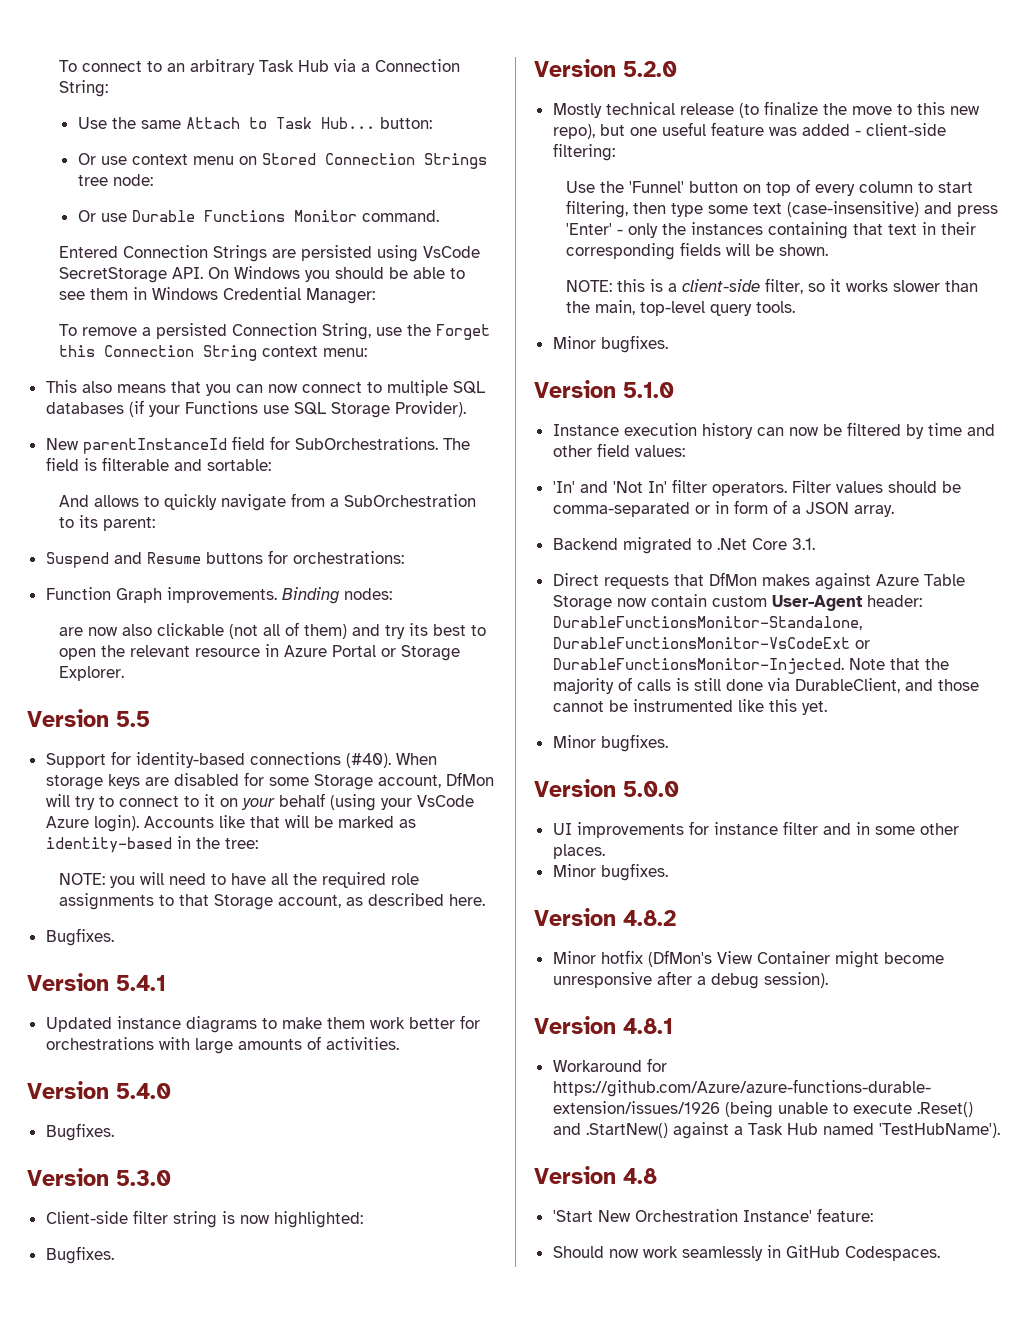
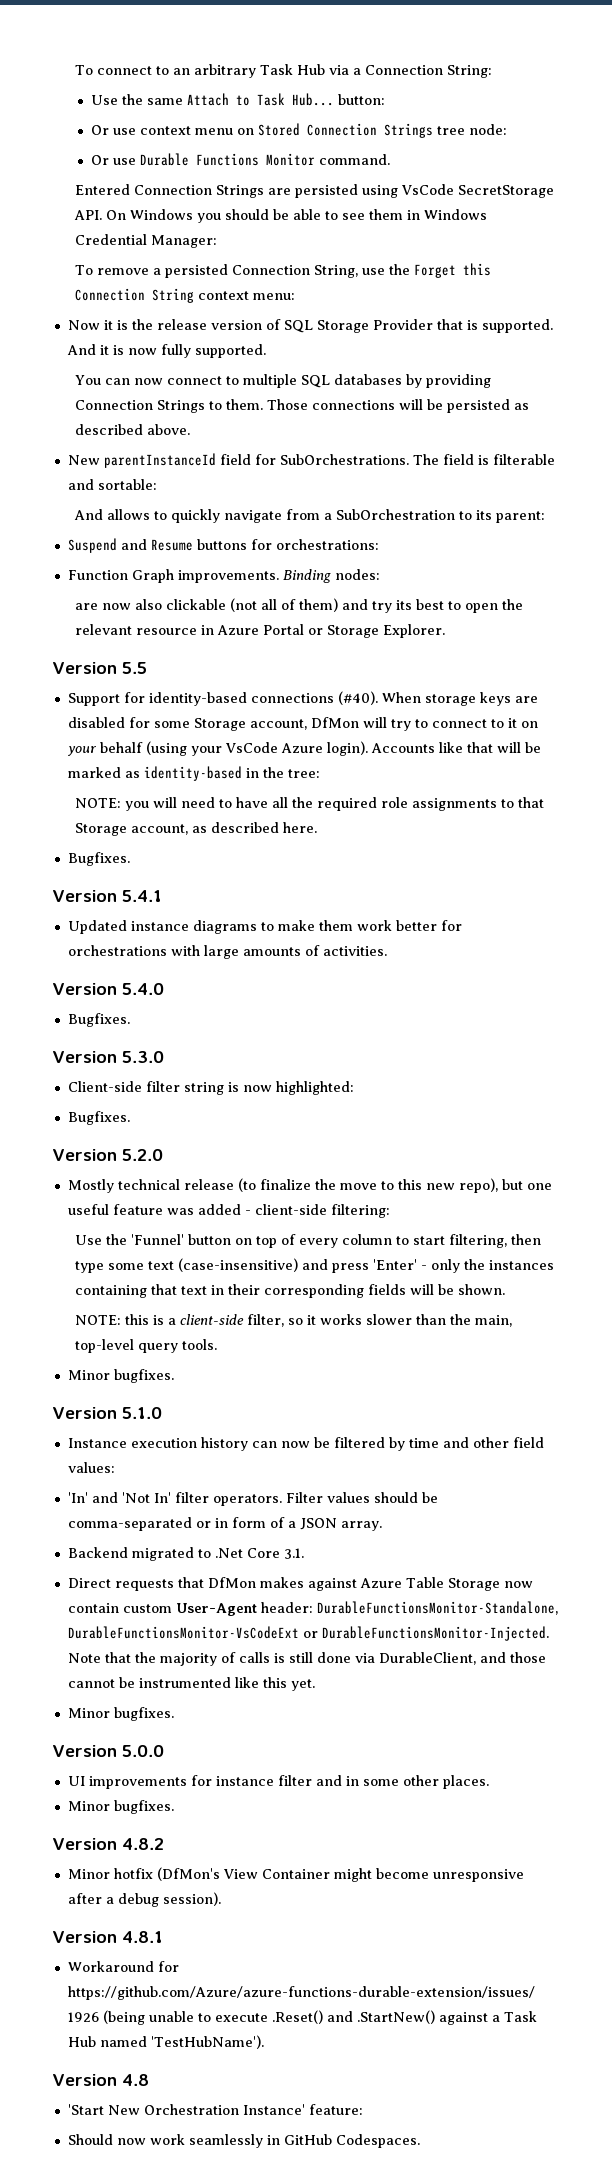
- This also means that you can now connect to multiple SQL databases (if your Functions use SQL Storage Provider).
+ Now it is the release version of SQL Storage Provider that is supported. And it is now fully supported.
+ You can now connect to multiple SQL databases by providing Connection Strings to them. Those connections will be persisted as described above.

